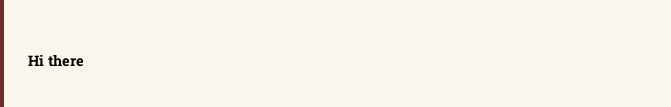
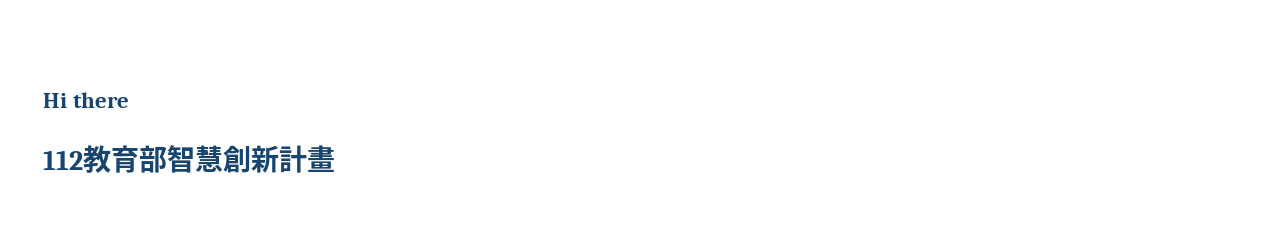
+ 112教育部智慧創新計畫

